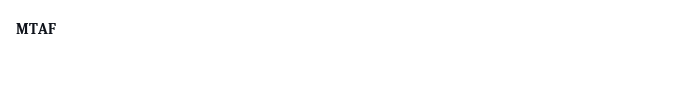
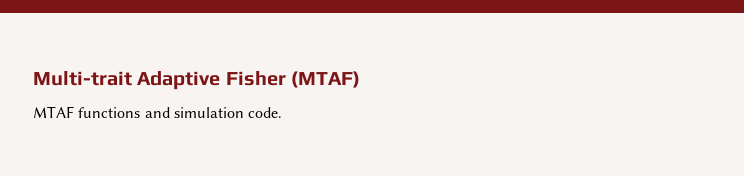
- MTAF
+ Multi-trait Adaptive Fisher (MTAF)
+ MTAF functions and simulation code.

